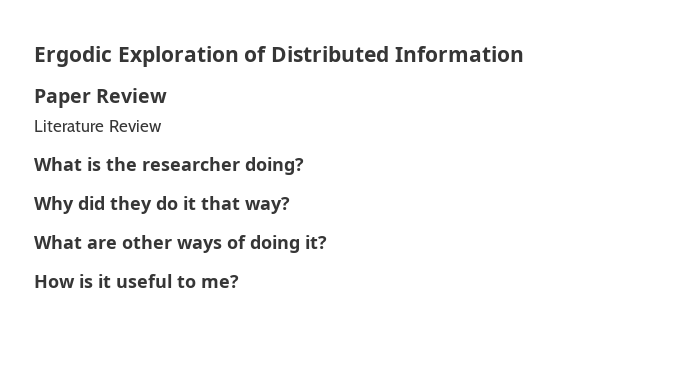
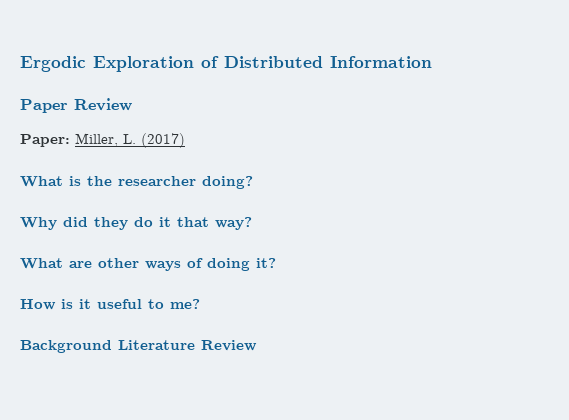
- Literature Review
+ Paper: Miller, L. (2017)
+ Background Literature Review

